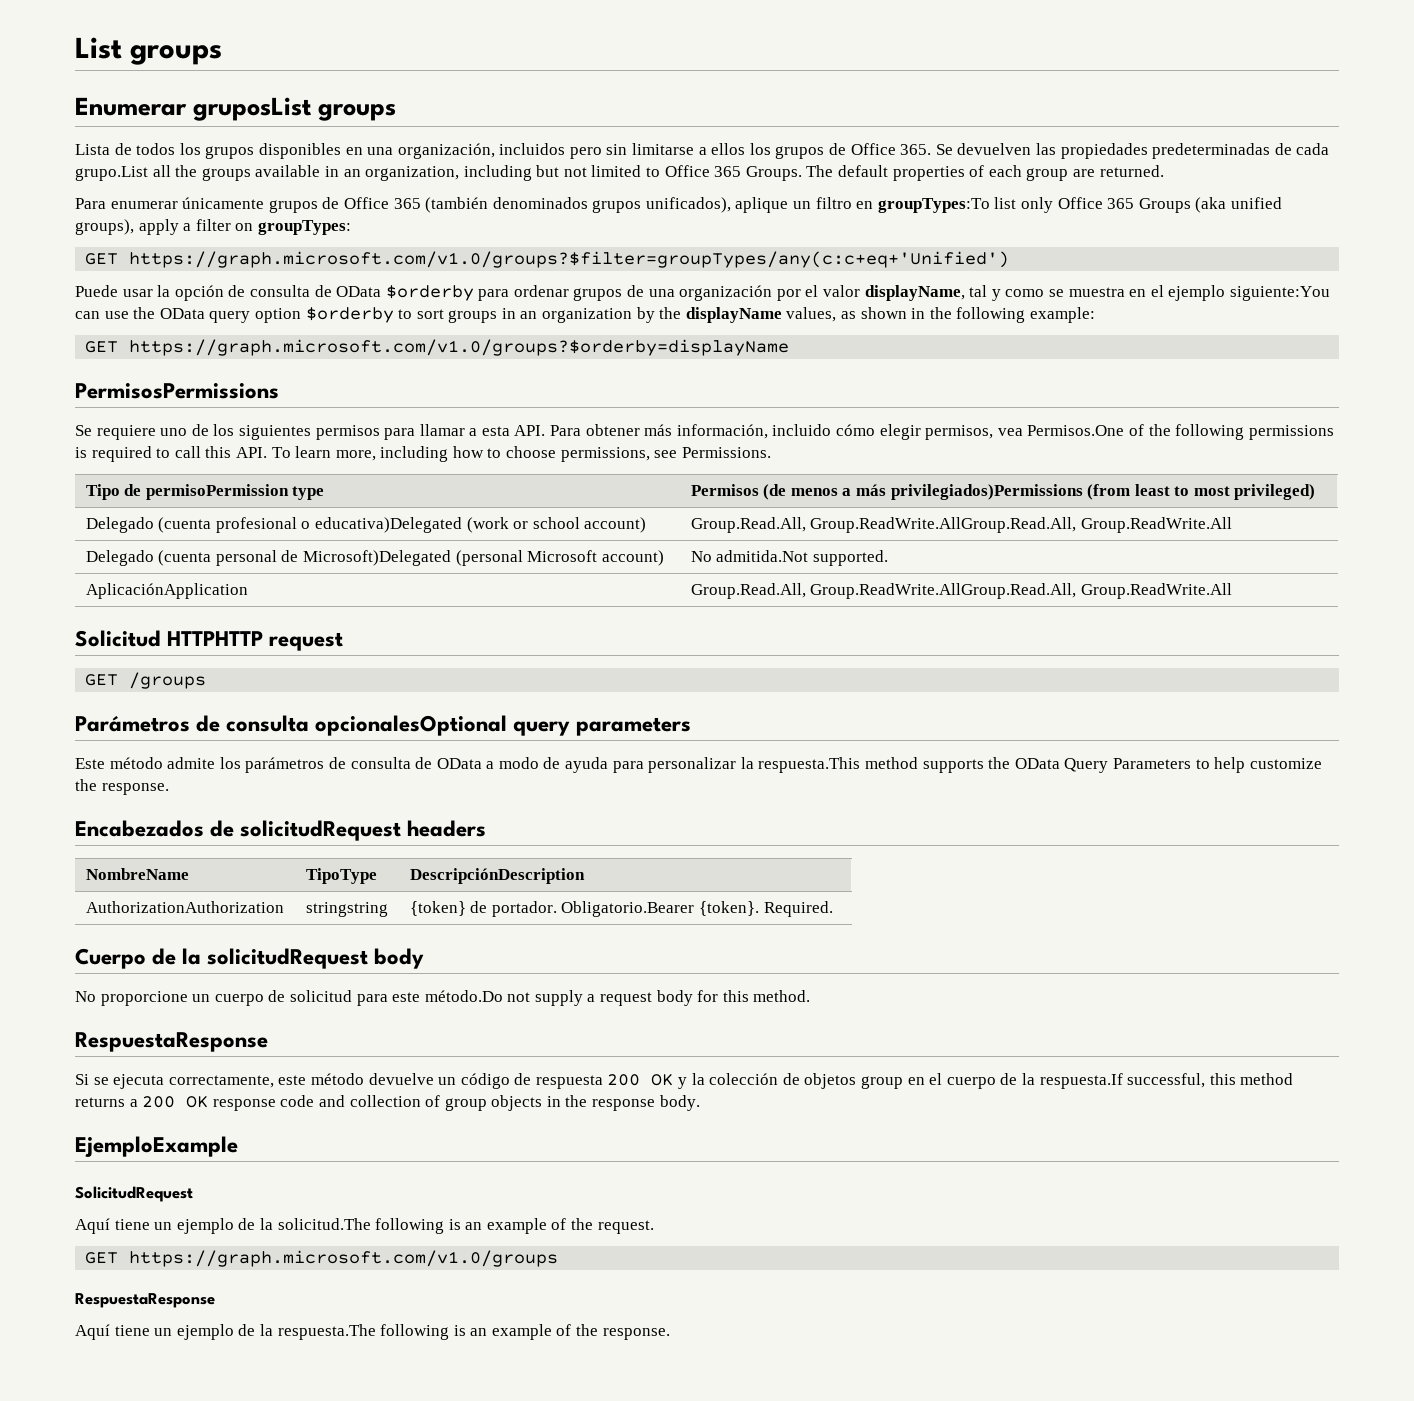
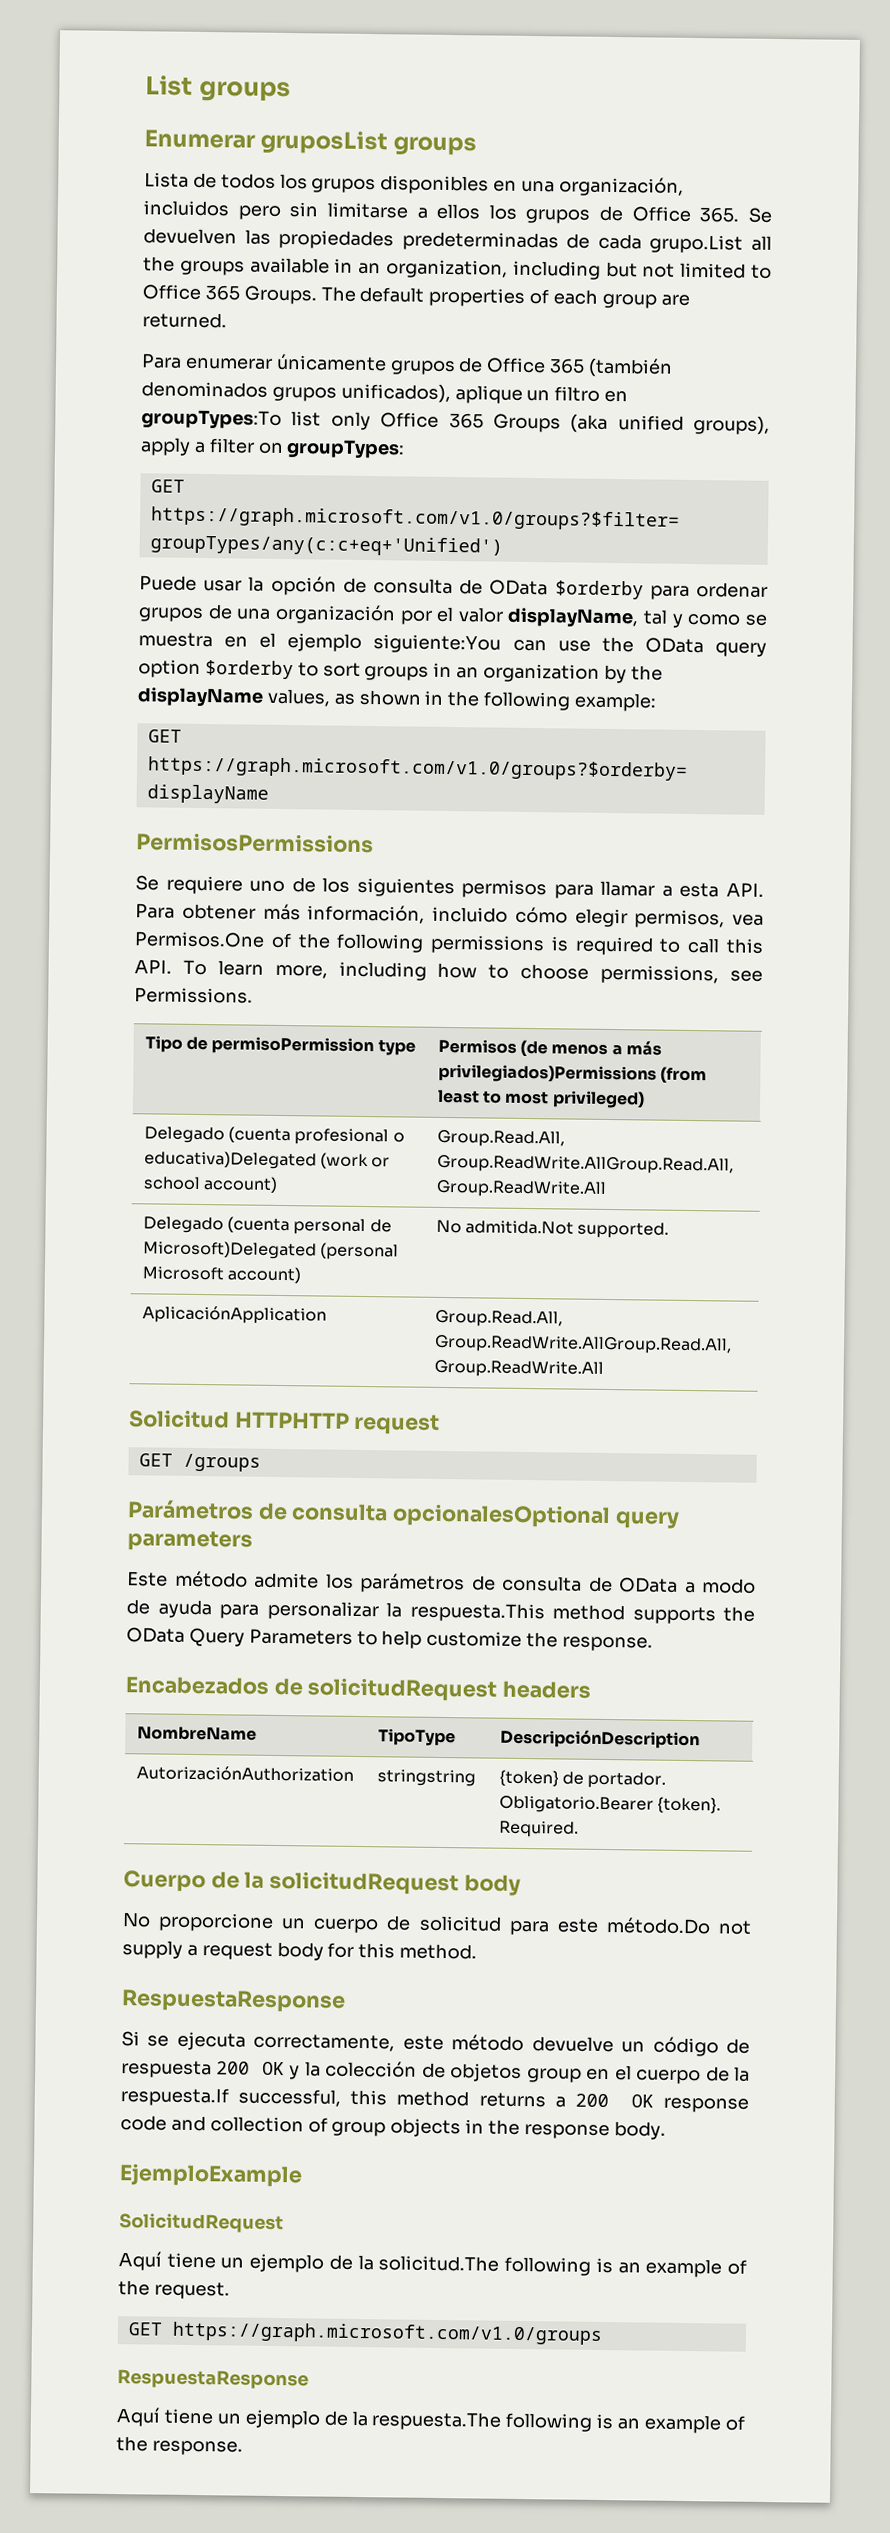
- AuthorizationAuthorization | stringstring | {token} de portador. Obligatorio.Bearer {token}. Required.
+ AutorizaciónAuthorization | stringstring | {token} de portador. Obligatorio.Bearer {token}. Required.

